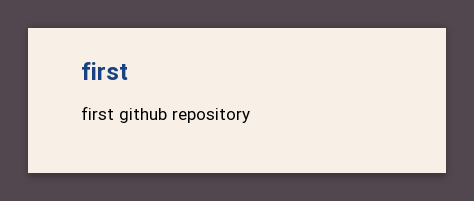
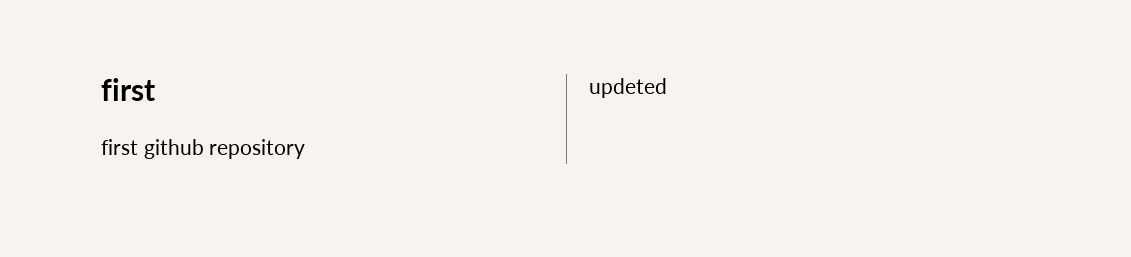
+ updeted

